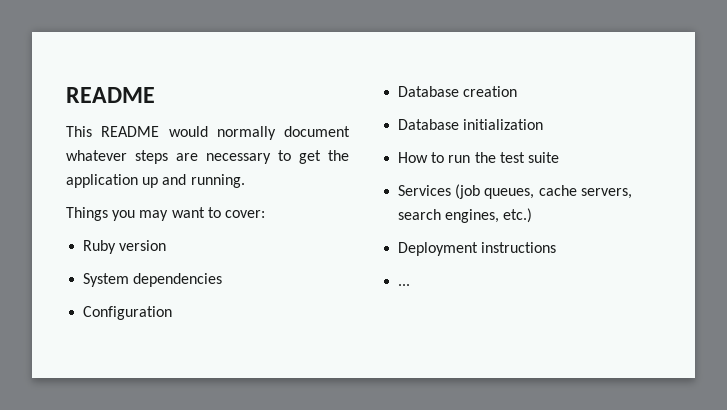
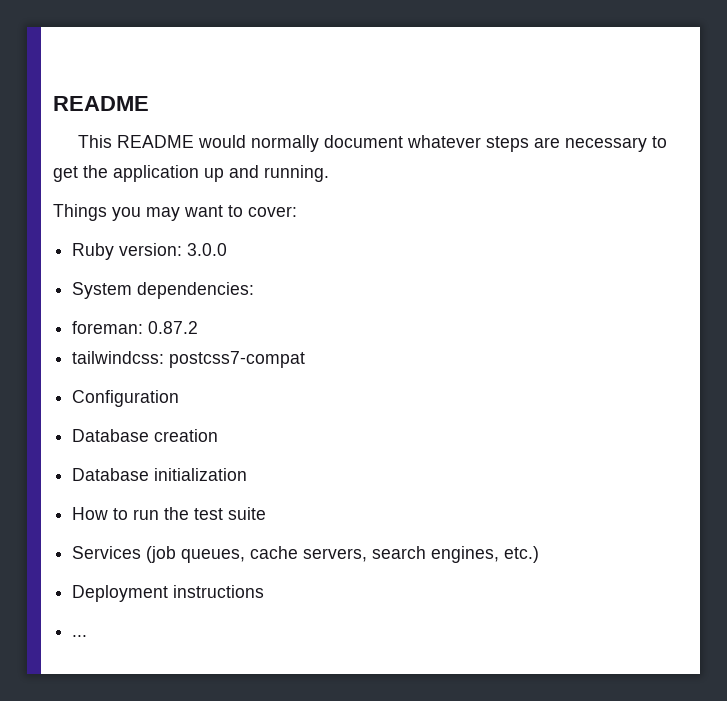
- Ruby version
+ Ruby version: 3.0.0
- System dependencies
+ System dependencies:
+ foreman: 0.87.2
+ tailwindcss: postcss7-compat

